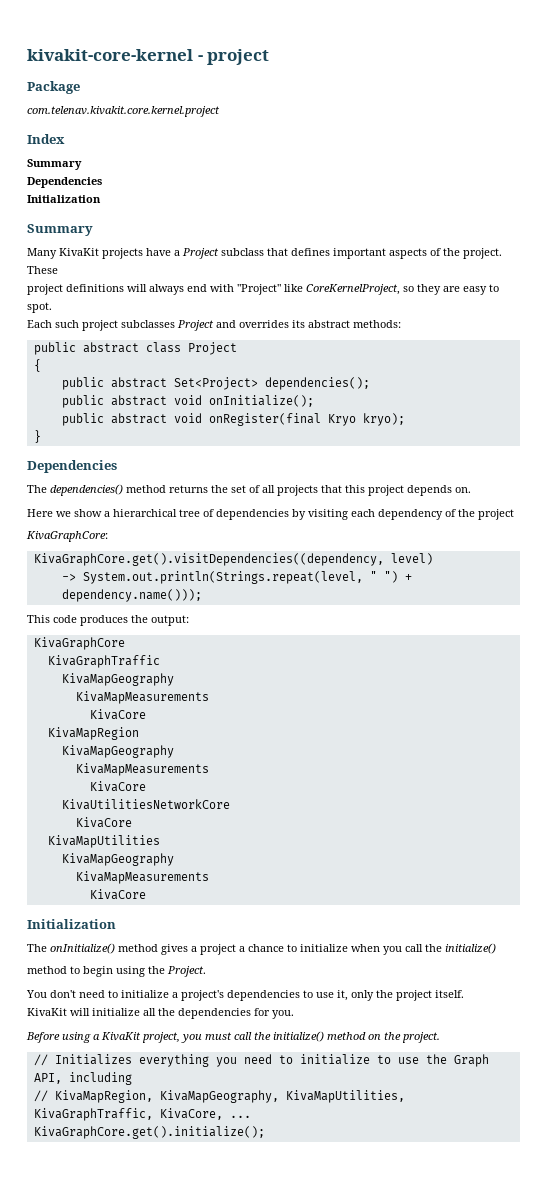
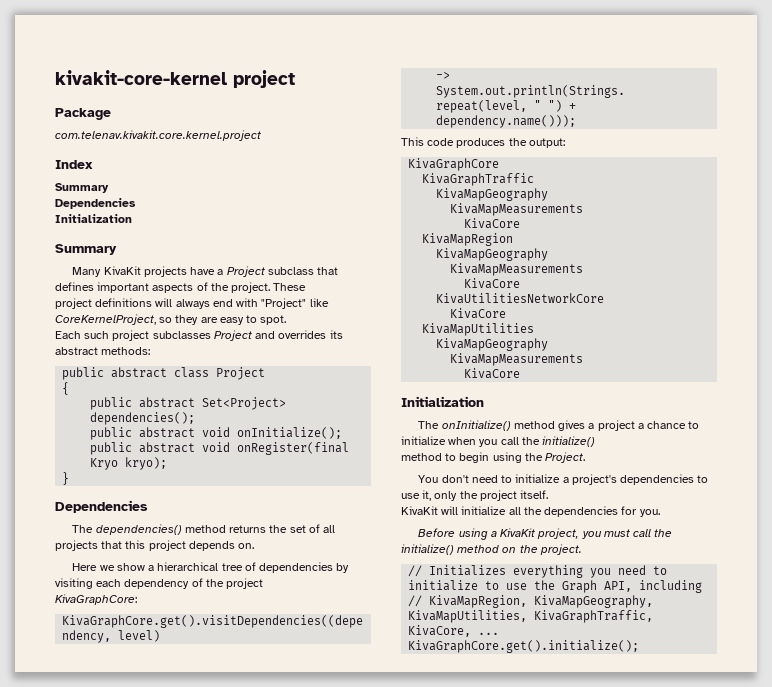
- kivakit-core-kernel - project
+ kivakit-core-kernel project

